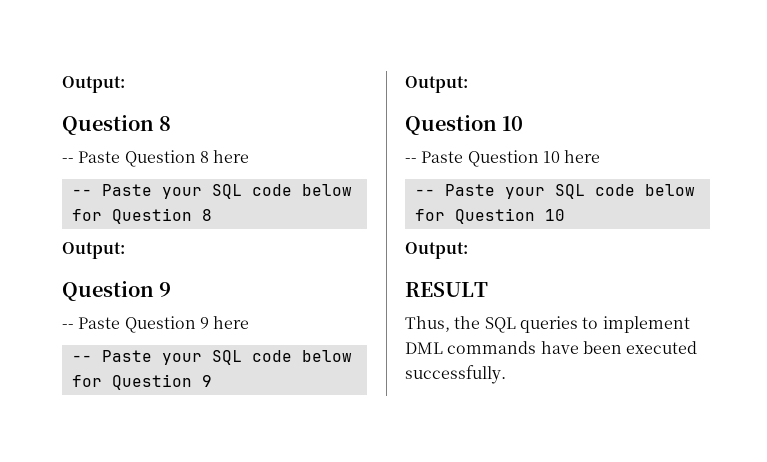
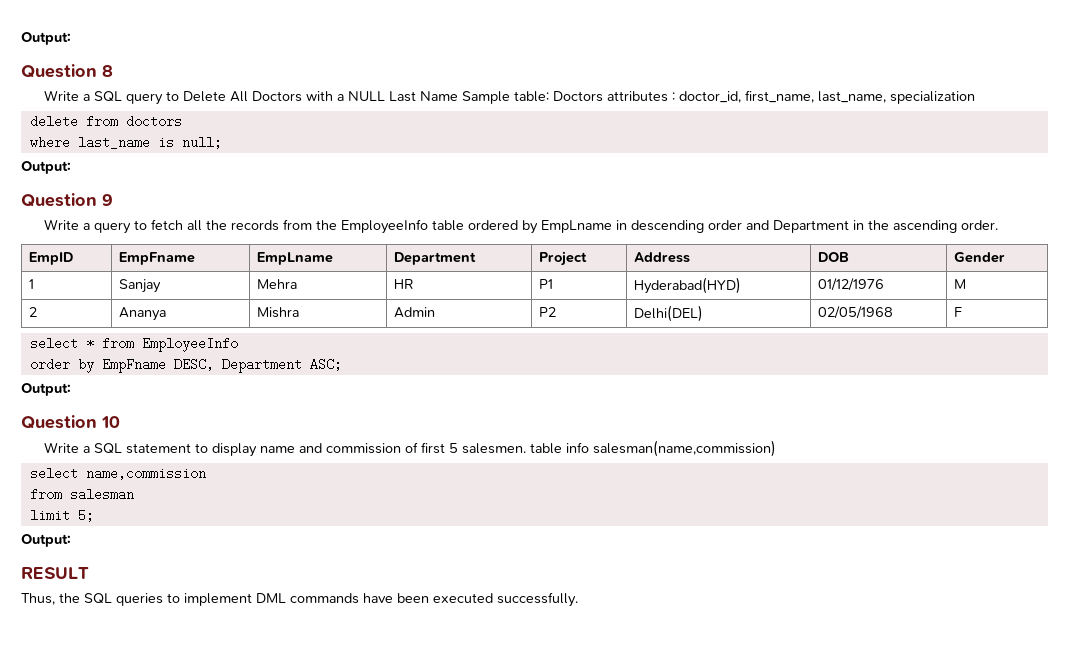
- -- Paste Question 8 here
- -- Paste your SQL code below for Question 8
+ Write a SQL query to Delete All Doctors with a NULL Last Name Sample table: Doctors attributes : doctor_id, first_name, last_name, specialization
+ delete from doctors
+ where last_name is null;
  Output:
  Question 9
- -- Paste Question 9 here
- -- Paste your SQL code below for Question 9
+ Write a query to fetch all the records from the EmployeeInfo table ordered by EmpLname in descending order and Department in the ascending order.
+ EmpID | EmpFname | EmpLname | Department | Project | Address | DOB | Gender
+ 1 | Sanjay | Mehra | HR | P1 | Hyderabad(HYD) | 01/12/1976 | M
+ 2 | Ananya | Mishra | Admin | P2 | Delhi(DEL) | 02/05/1968 | F
+ select * from EmployeeInfo
+ order by EmpFname DESC, Department ASC;
  Output:
  Question 10
- -- Paste Question 10 here
- -- Paste your SQL code below for Question 10
+ Write a SQL statement to display name and commission of first 5 salesmen. table info salesman(name,commission)
+ select name,commission
+ from salesman
+ limit 5;

